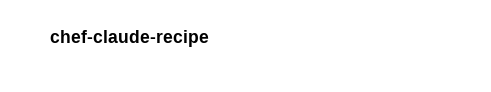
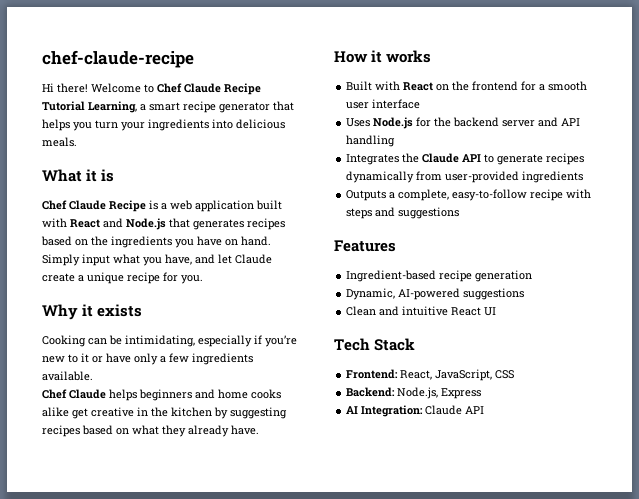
+ Hi there! Welcome to Chef Claude Recipe Tutorial Learning, a smart recipe generator that helps you turn your ingredients into delicious meals.
+ What it is
+ Chef Claude Recipe is a web application built with React and Node.js that generates recipes based on the ingredients you have on hand. Simply input what you have, and let Claude create a unique recipe for you.
+ Why it exists
+ Cooking can be intimidating, especially if you’re new to it or have only a few ingredients available.
+ Chef Claude helps beginners and home cooks alike get creative in the kitchen by suggesting recipes based on what they already have.
+ How it works
+ Built with React on the frontend for a smooth user interface
+ Uses Node.js for the backend server and API handling
+ Integrates the Claude API to generate recipes dynamically from user-provided ingredients
+ Outputs a complete, easy-to-follow recipe with steps and suggestions
+ Features
+ Ingredient-based recipe generation
+ Dynamic, AI-powered suggestions
+ Clean and intuitive React UI
+ Tech Stack
+ Frontend: React, JavaScript, CSS
+ Backend: Node.js, Express
+ AI Integration: Claude API

